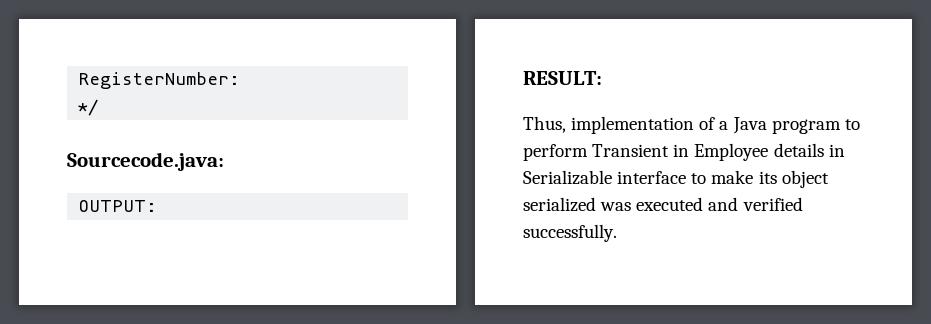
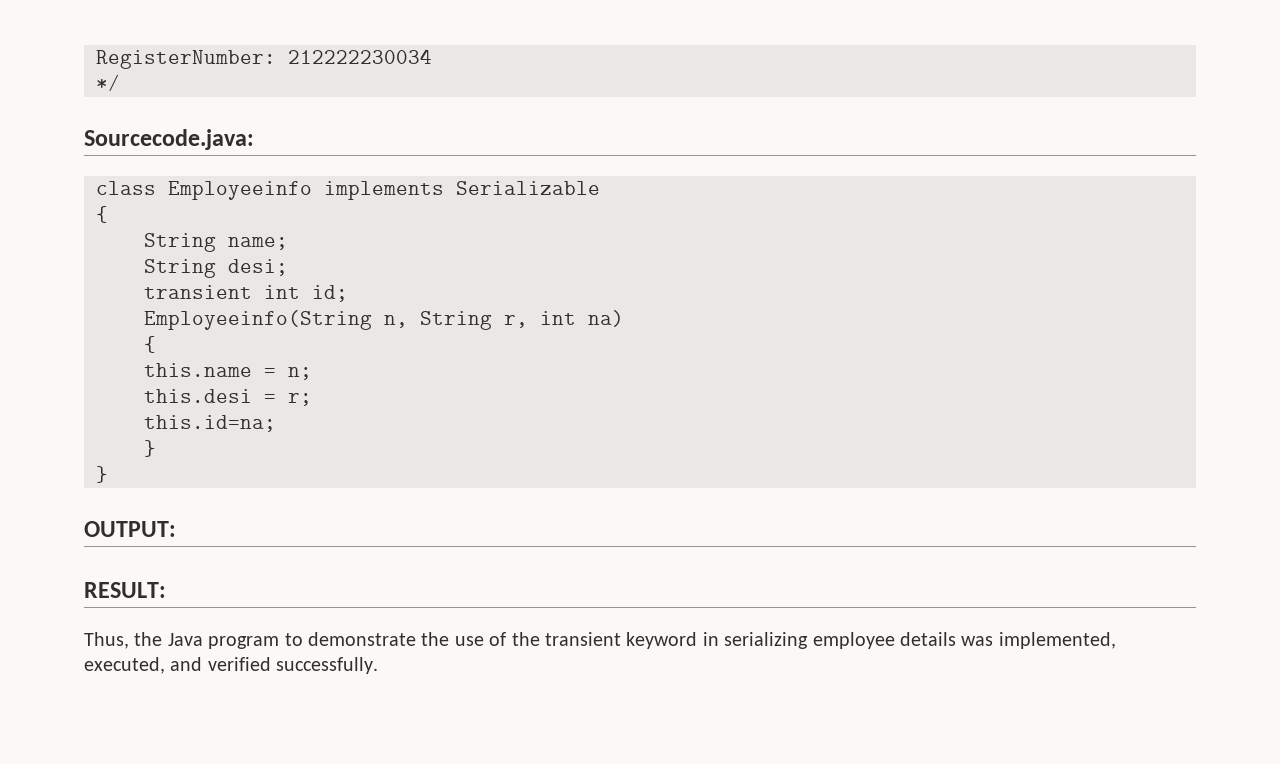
- RegisterNumber:
+ RegisterNumber: 212222230034
+ class Employeeinfo implements Serializable
+ {
+ String name;
+ String desi;
+ transient int id;
+ Employeeinfo(String n, String r, int na)
+ {
+ this.name = n;
+ this.desi = r;
+ this.id=na;
+ }
+ }
  OUTPUT:
  RESULT:
- Thus, implementation of a Java program to perform Transient in Employee details in Serializable interface to make its object serialized was executed and verified successfully.
+ Thus, the Java program to demonstrate the use of the transient keyword in serializing employee details was implemented, executed, and verified successfully.

